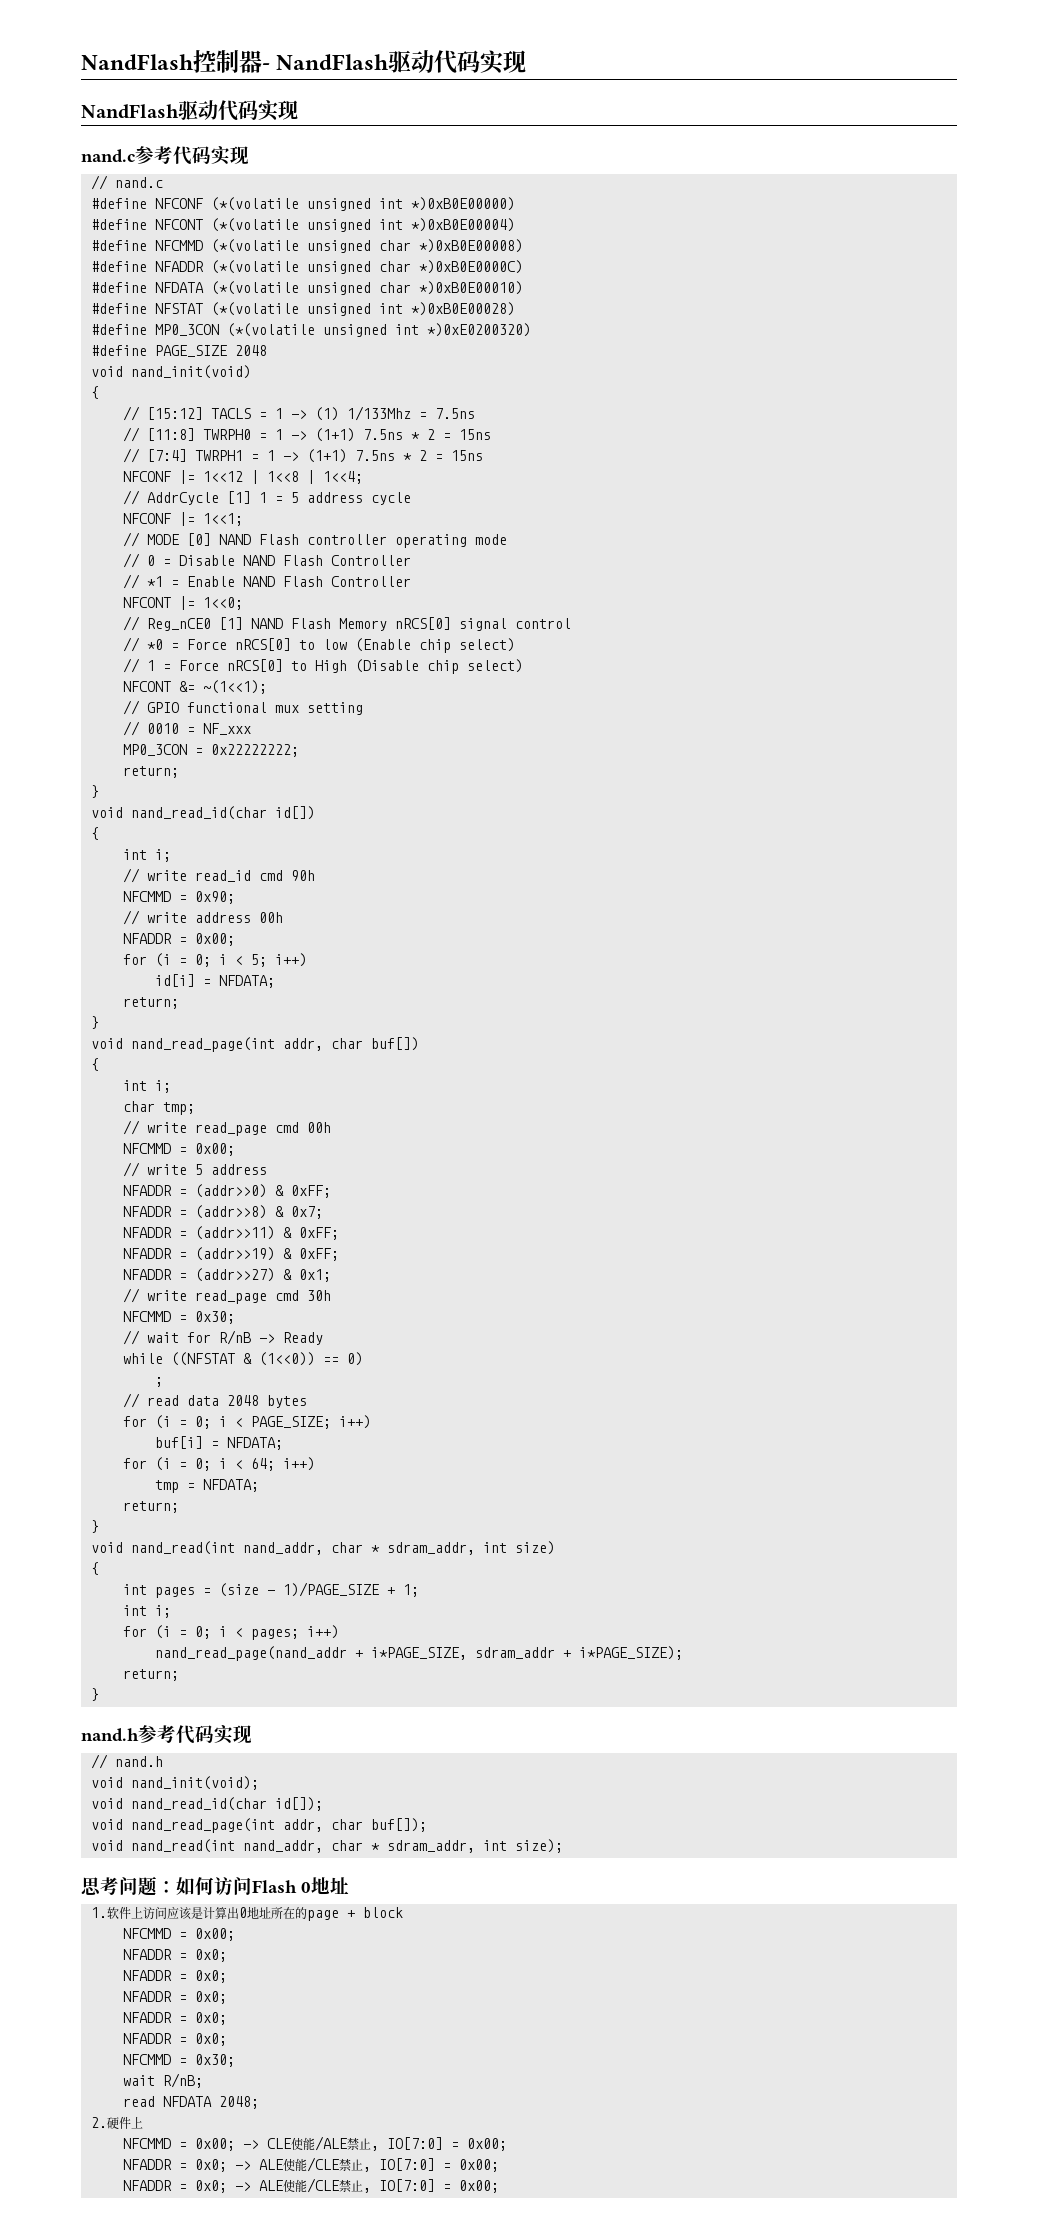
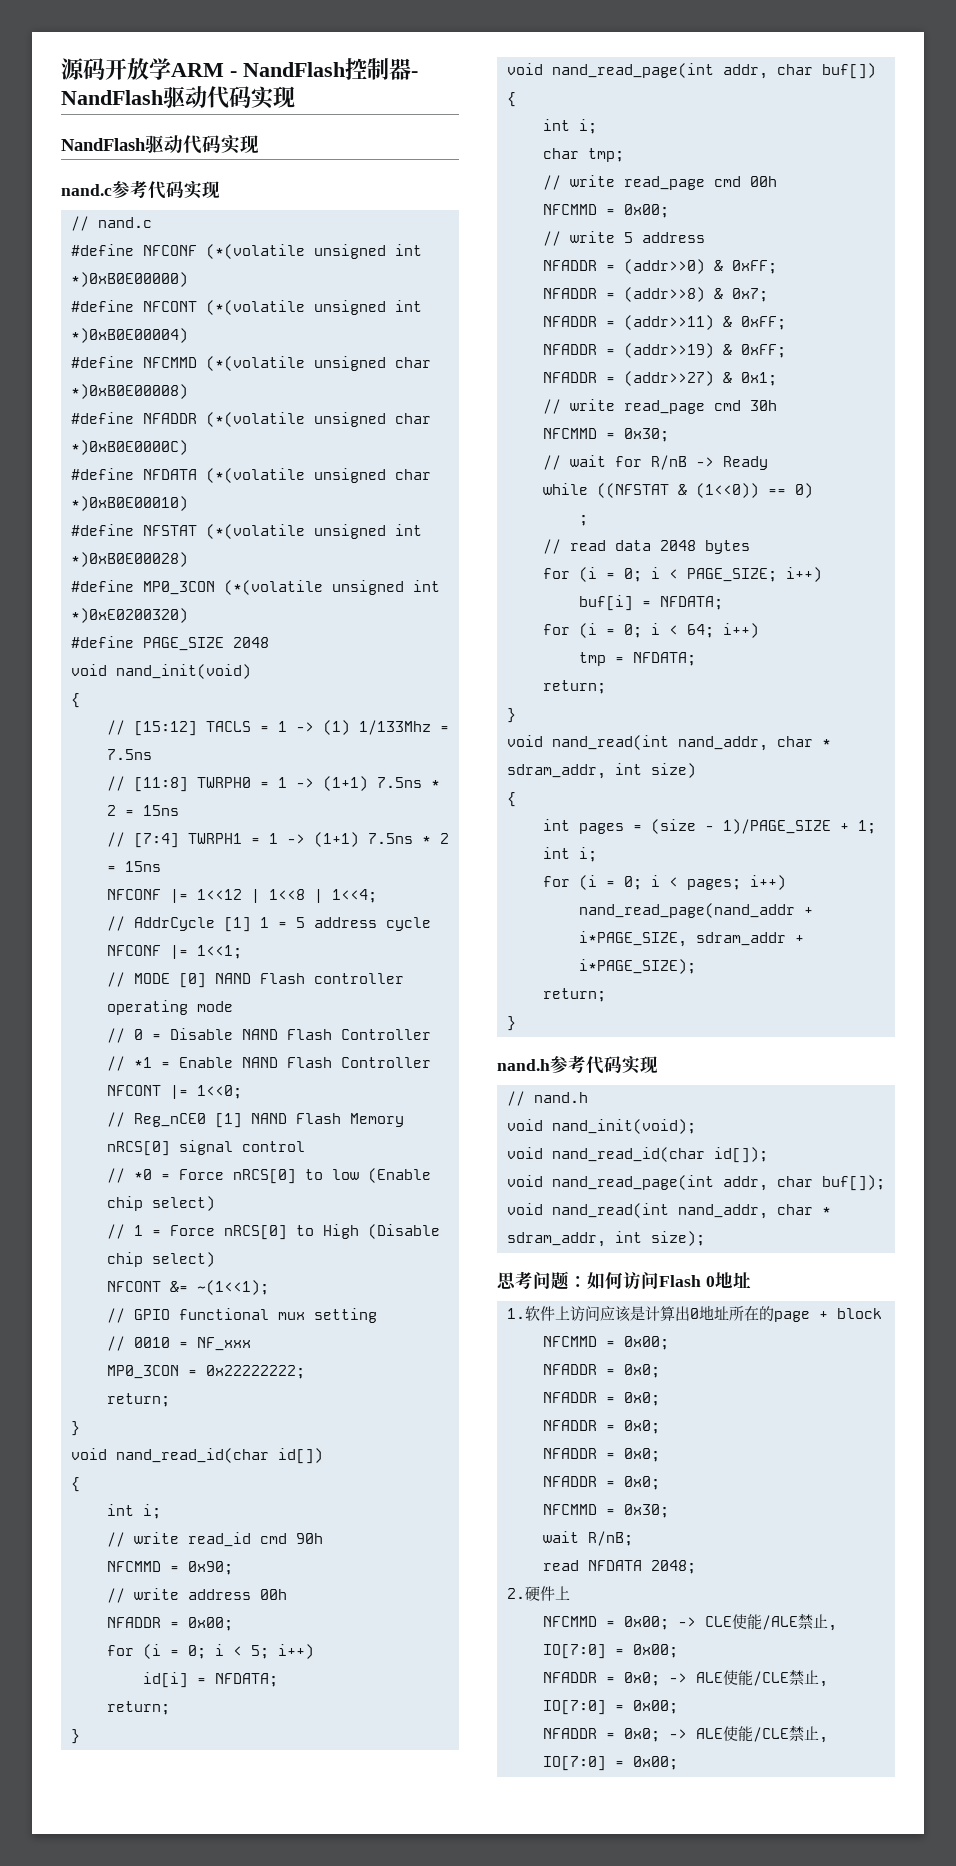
- NandFlash控制器- NandFlash驱动代码实现
+ 源码开放学ARM - NandFlash控制器- NandFlash驱动代码实现

